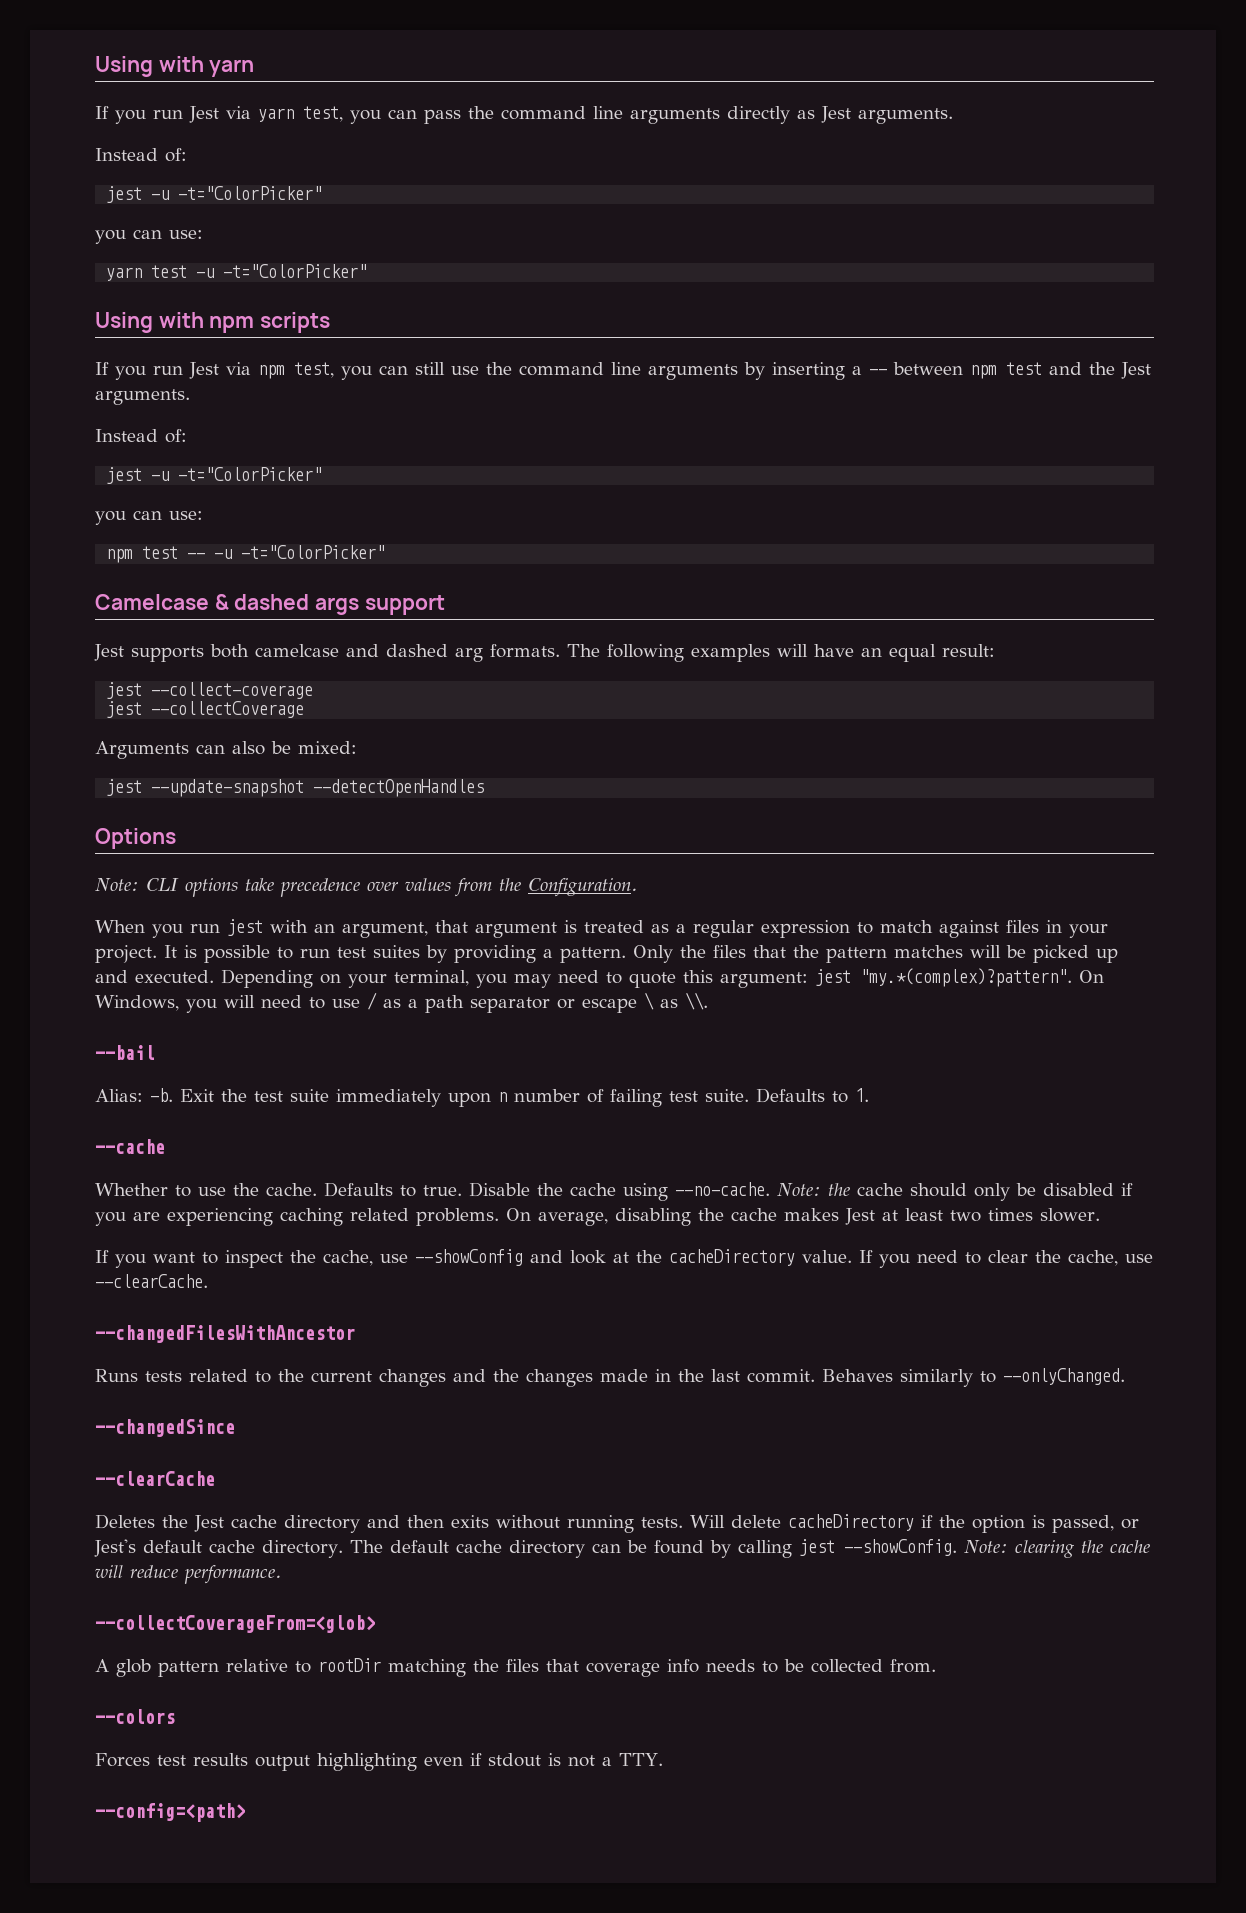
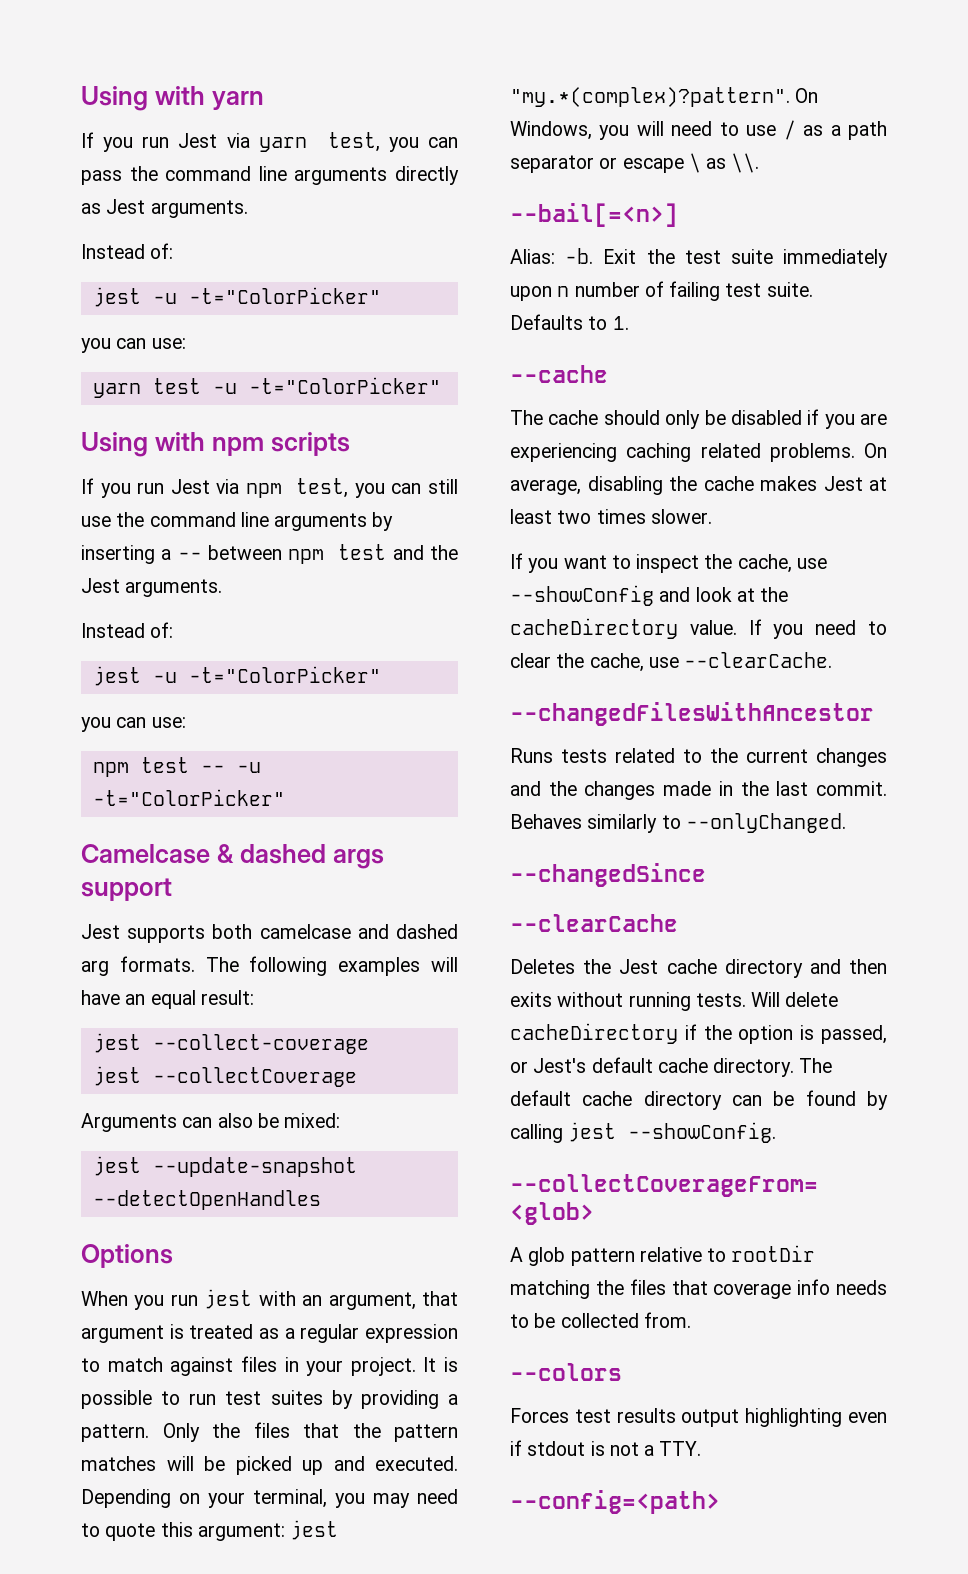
- Note: CLI options take precedence over values from the Configuration.
- --bail
+ --bail[=<n>]
- Whether to use the cache. Defaults to true. Disable the cache using --no-cache. Note: the cache should only be disabled if you are experiencing caching related problems.
+ The cache should only be disabled if you are experiencing caching related problems.
- Note: clearing the cache will reduce performance.

